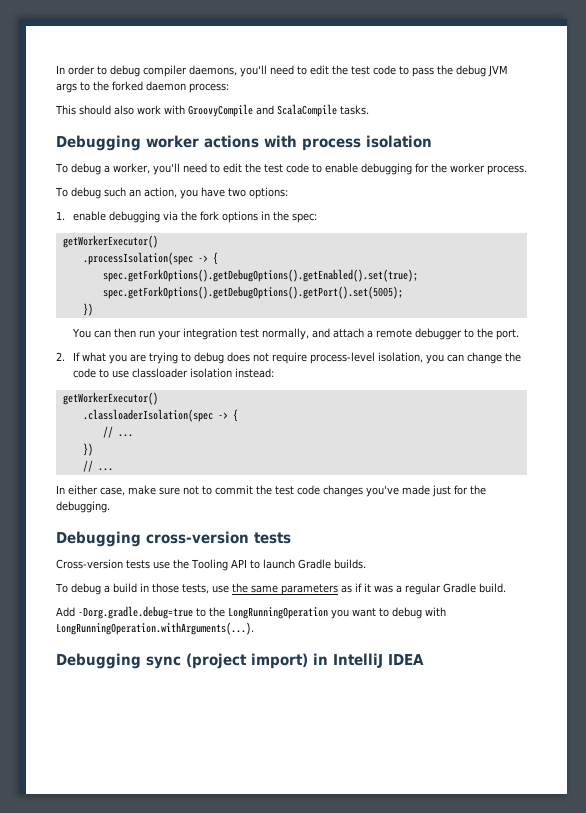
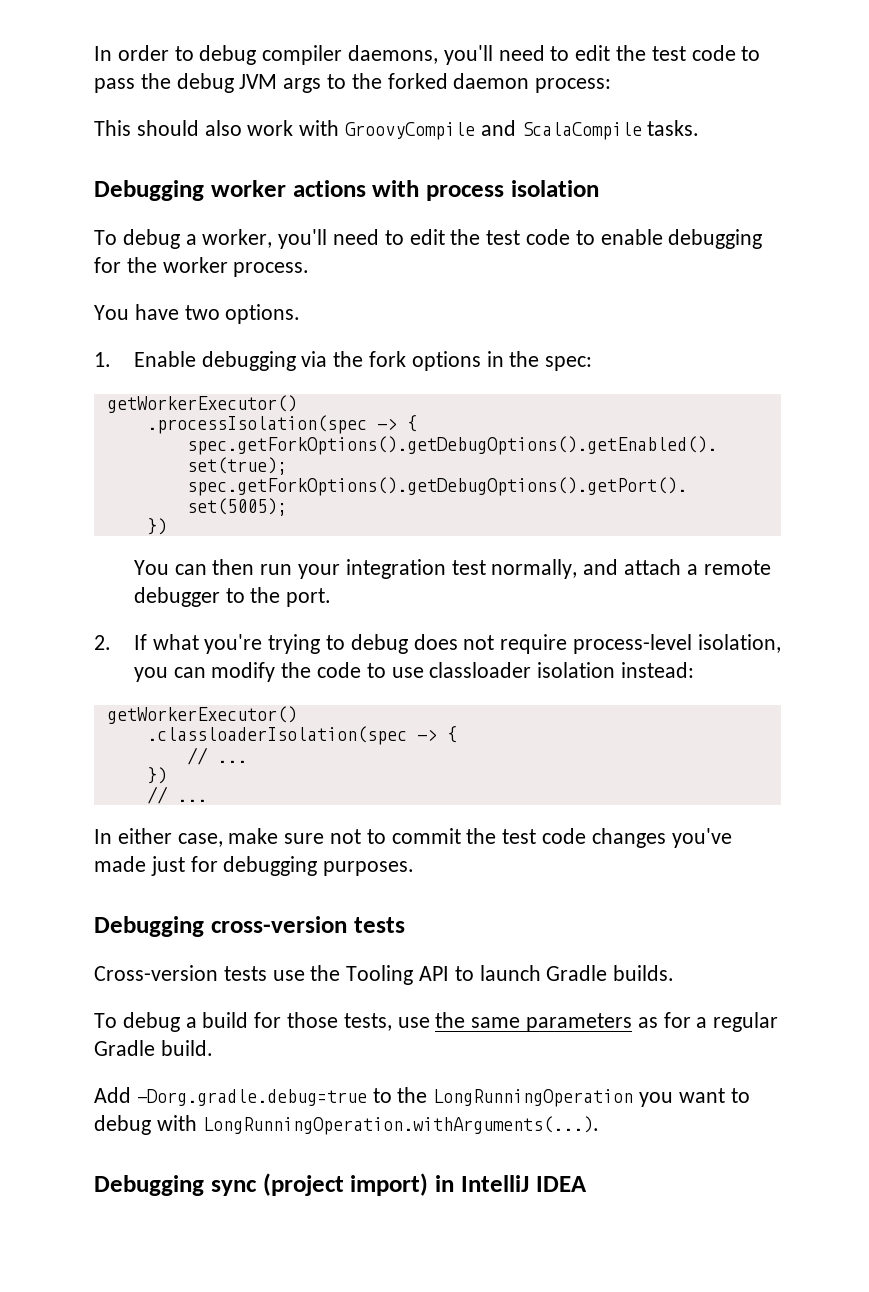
- To debug such an action, you have two options:
+ You have two options.
- 1. enable debugging via the fork options in the spec:
+ 1. Enable debugging via the fork options in the spec:
- 2. If what you are trying to debug does not require process-level isolation, you can change the code to use classloader isolation instead:
+ 2. If what you're trying to debug does not require process-level isolation, you can modify the code to use classloader isolation instead:
- In either case, make sure not to commit the test code changes you've made just for the debugging.
+ In either case, make sure not to commit the test code changes you've made just for debugging purposes.
- To debug a build in those tests, use the same parameters as if it was a regular Gradle build.
+ To debug a build for those tests, use the same parameters as for a regular Gradle build.

